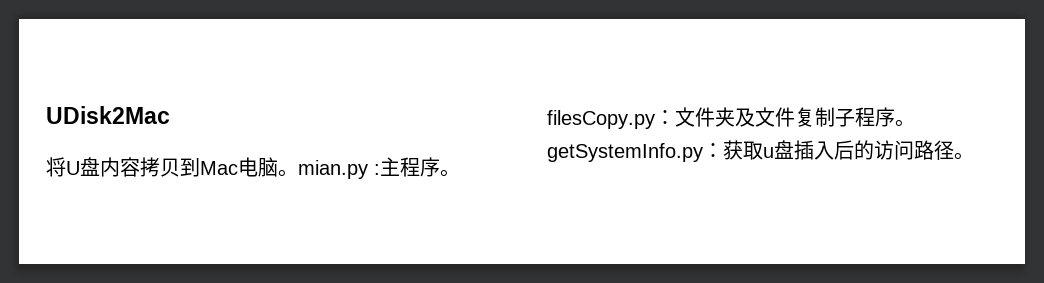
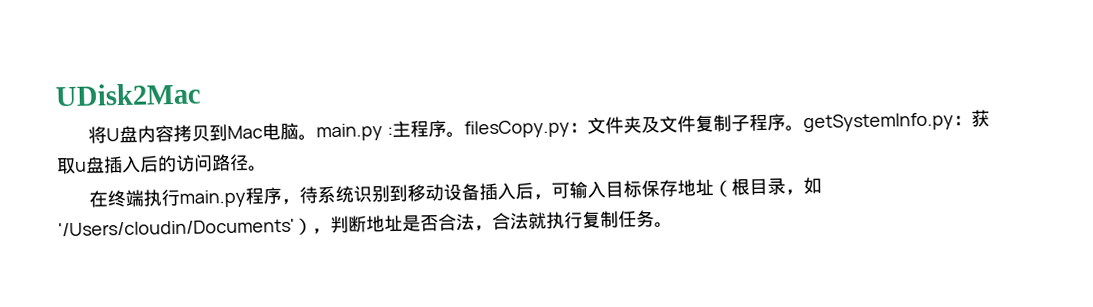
- 将U盘内容拷贝到Mac电脑。mian.py :主程序。filesCopy.py：文件夹及文件复制子程序。getSystemInfo.py：获取u盘插入后的访问路径。
+ 将U盘内容拷贝到Mac电脑。main.py :主程序。filesCopy.py：文件夹及文件复制子程序。getSystemInfo.py：获取u盘插入后的访问路径。
+ 在终端执行main.py程序，待系统识别到移动设备插入后，可输入目标保存地址（根目录，如'/Users/cloudin/Documents'），判断地址是否合法，合法就执行复制任务。

